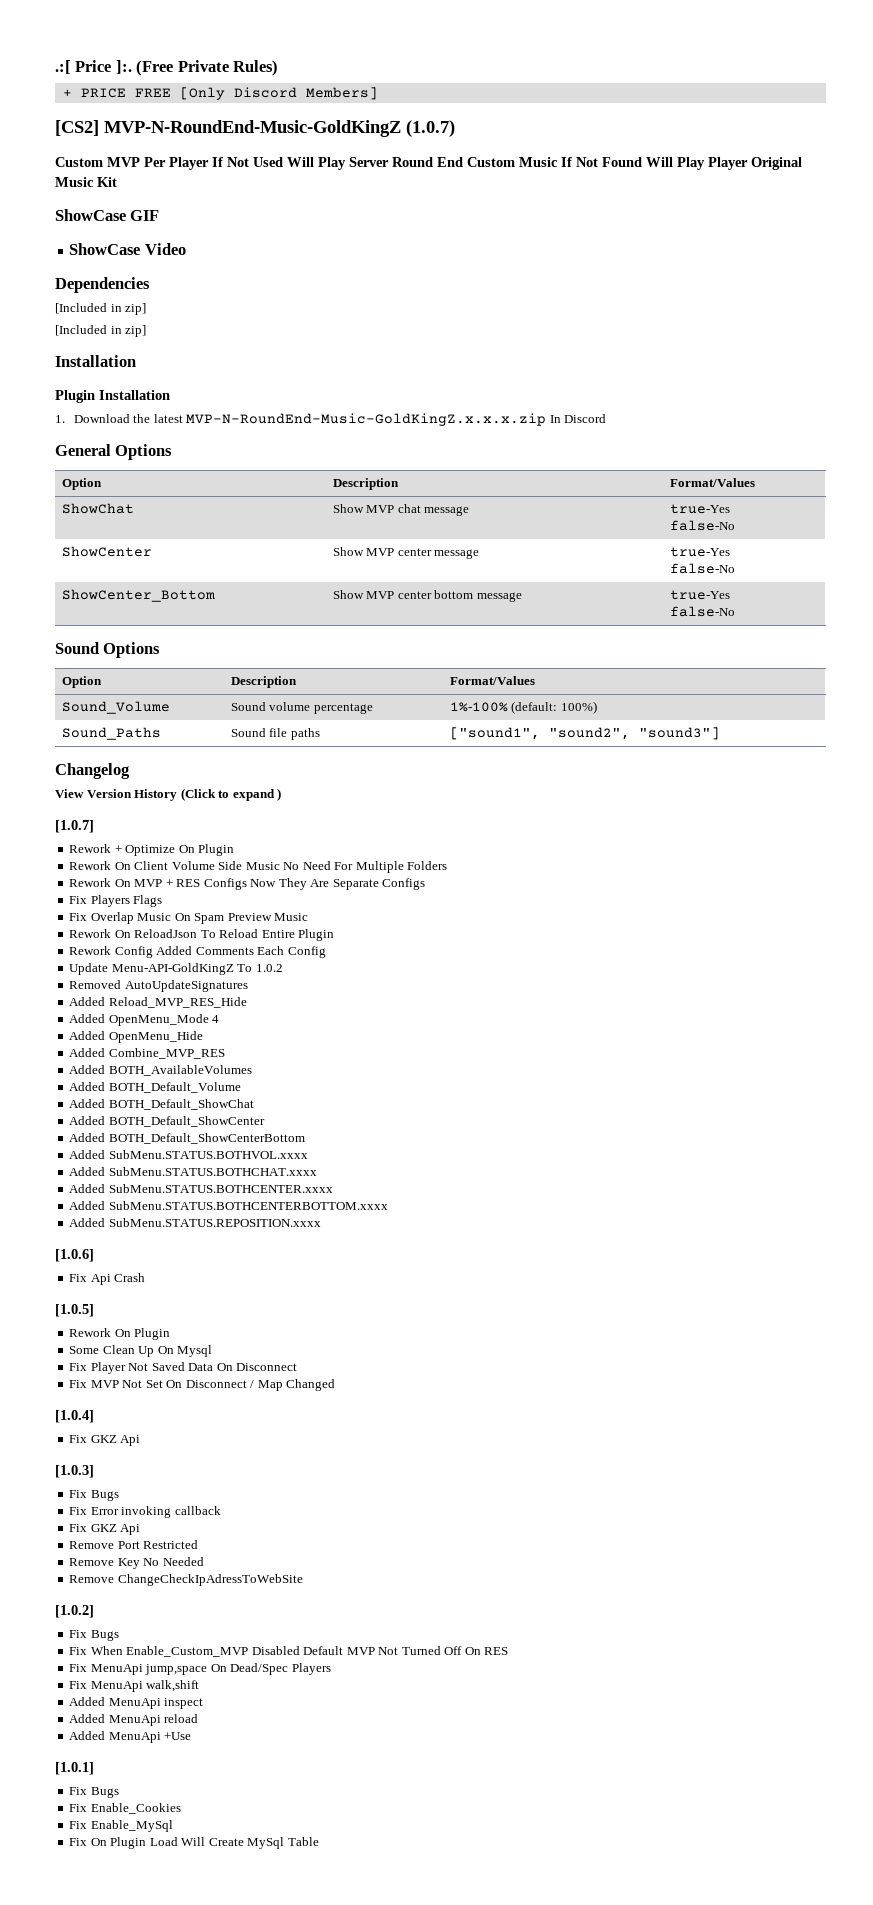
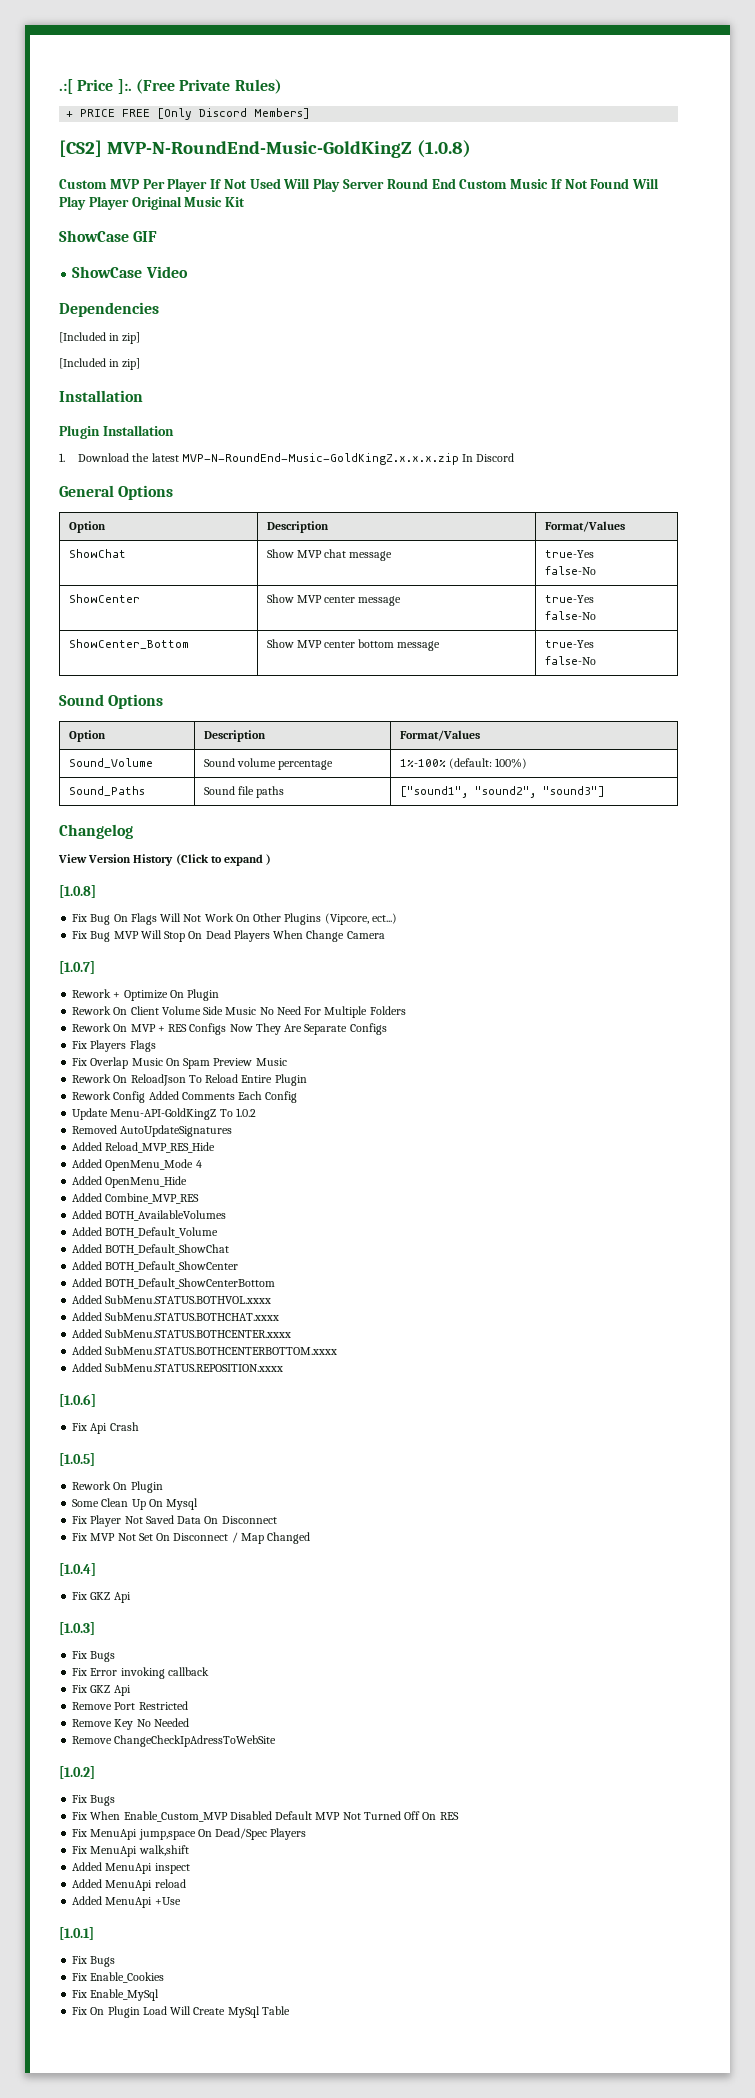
- [CS2] MVP-N-RoundEnd-Music-GoldKingZ (1.0.7)
+ [CS2] MVP-N-RoundEnd-Music-GoldKingZ (1.0.8)
+ [1.0.8]
+ Fix Bug On Flags Will Not Work On Other Plugins (Vipcore, ect...)
+ Fix Bug MVP Will Stop On Dead Players When Change Camera

